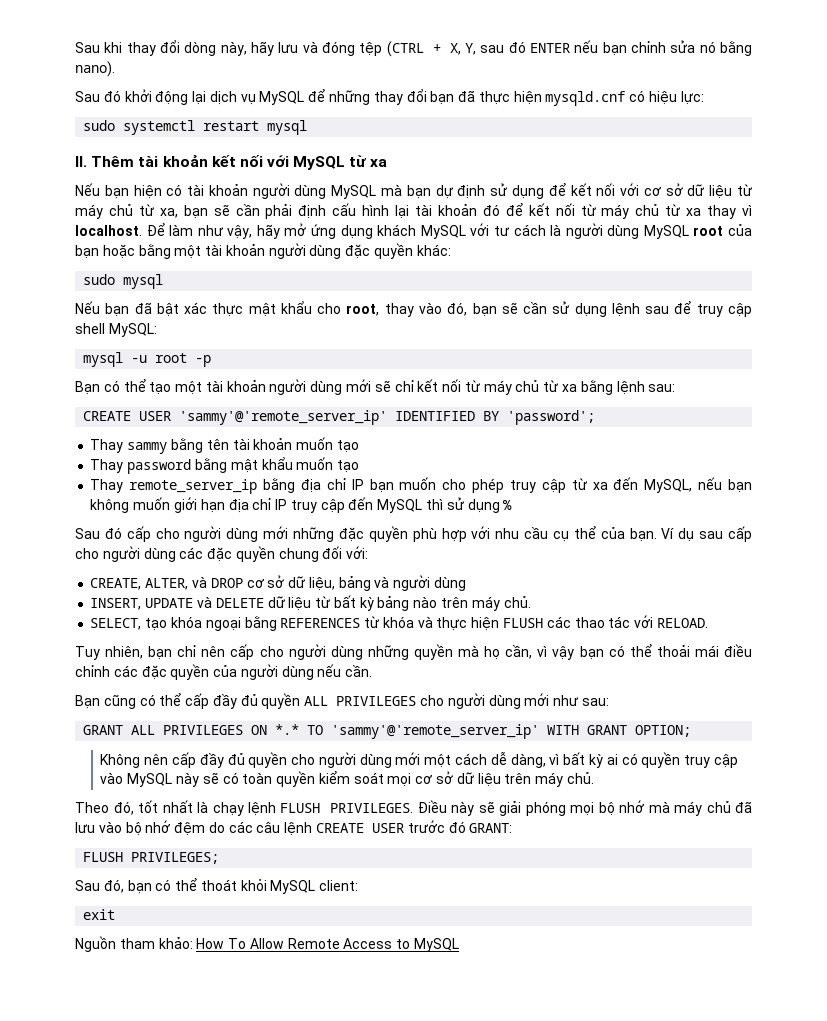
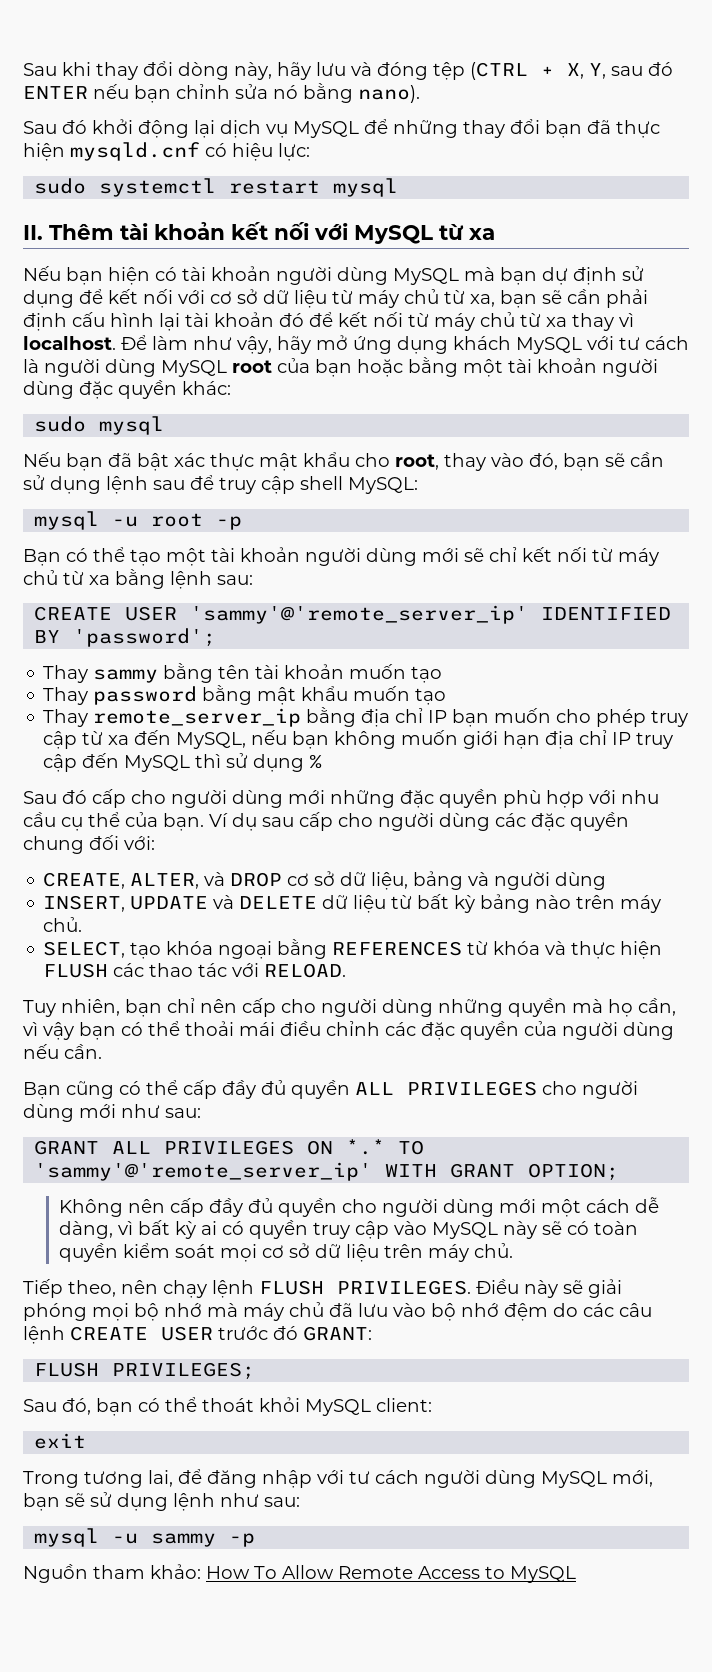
- Theo đó, tốt nhất là chạy lệnh FLUSH PRIVILEGES.
+ Tiếp theo, nên chạy lệnh FLUSH PRIVILEGES.
+ Trong tương lai, để đăng nhập với tư cách người dùng MySQL mới, bạn sẽ sử dụng lệnh như sau:
+ mysql -u sammy -p

